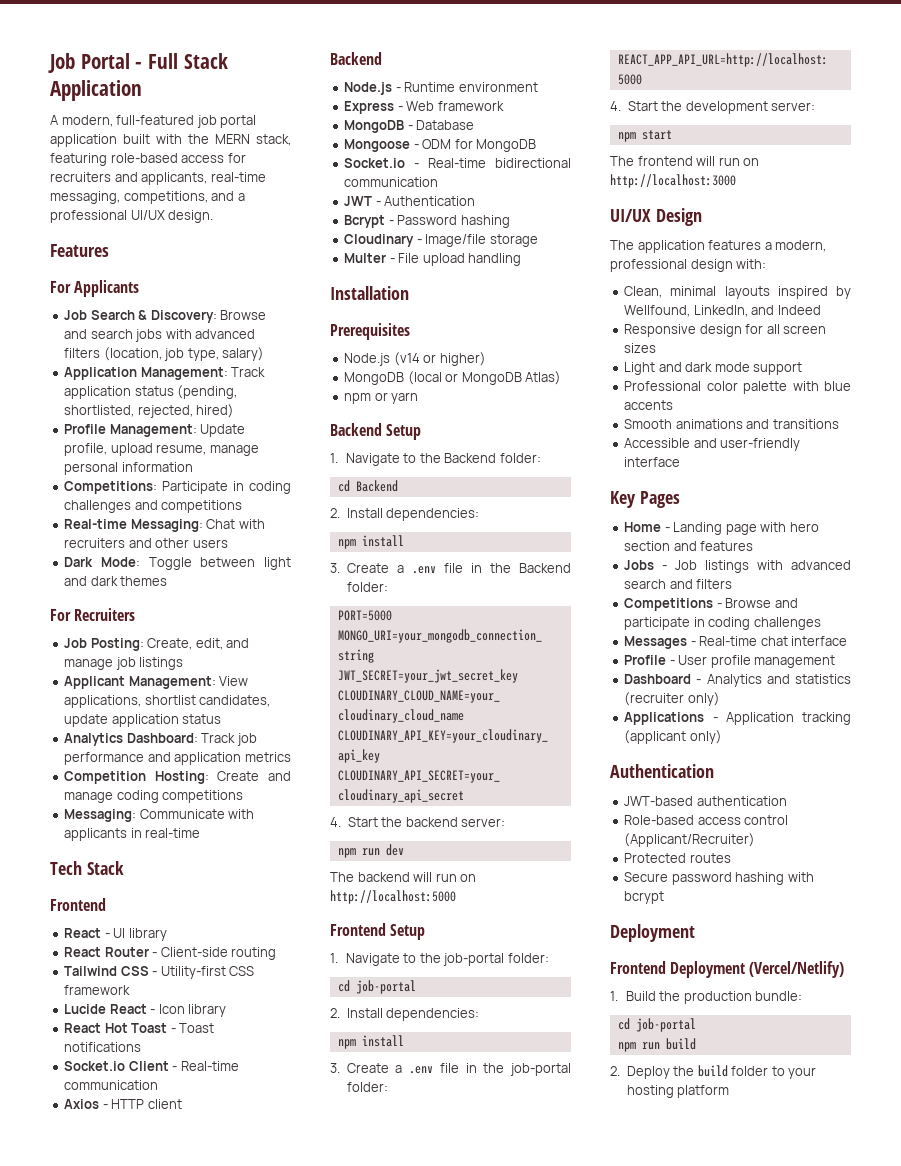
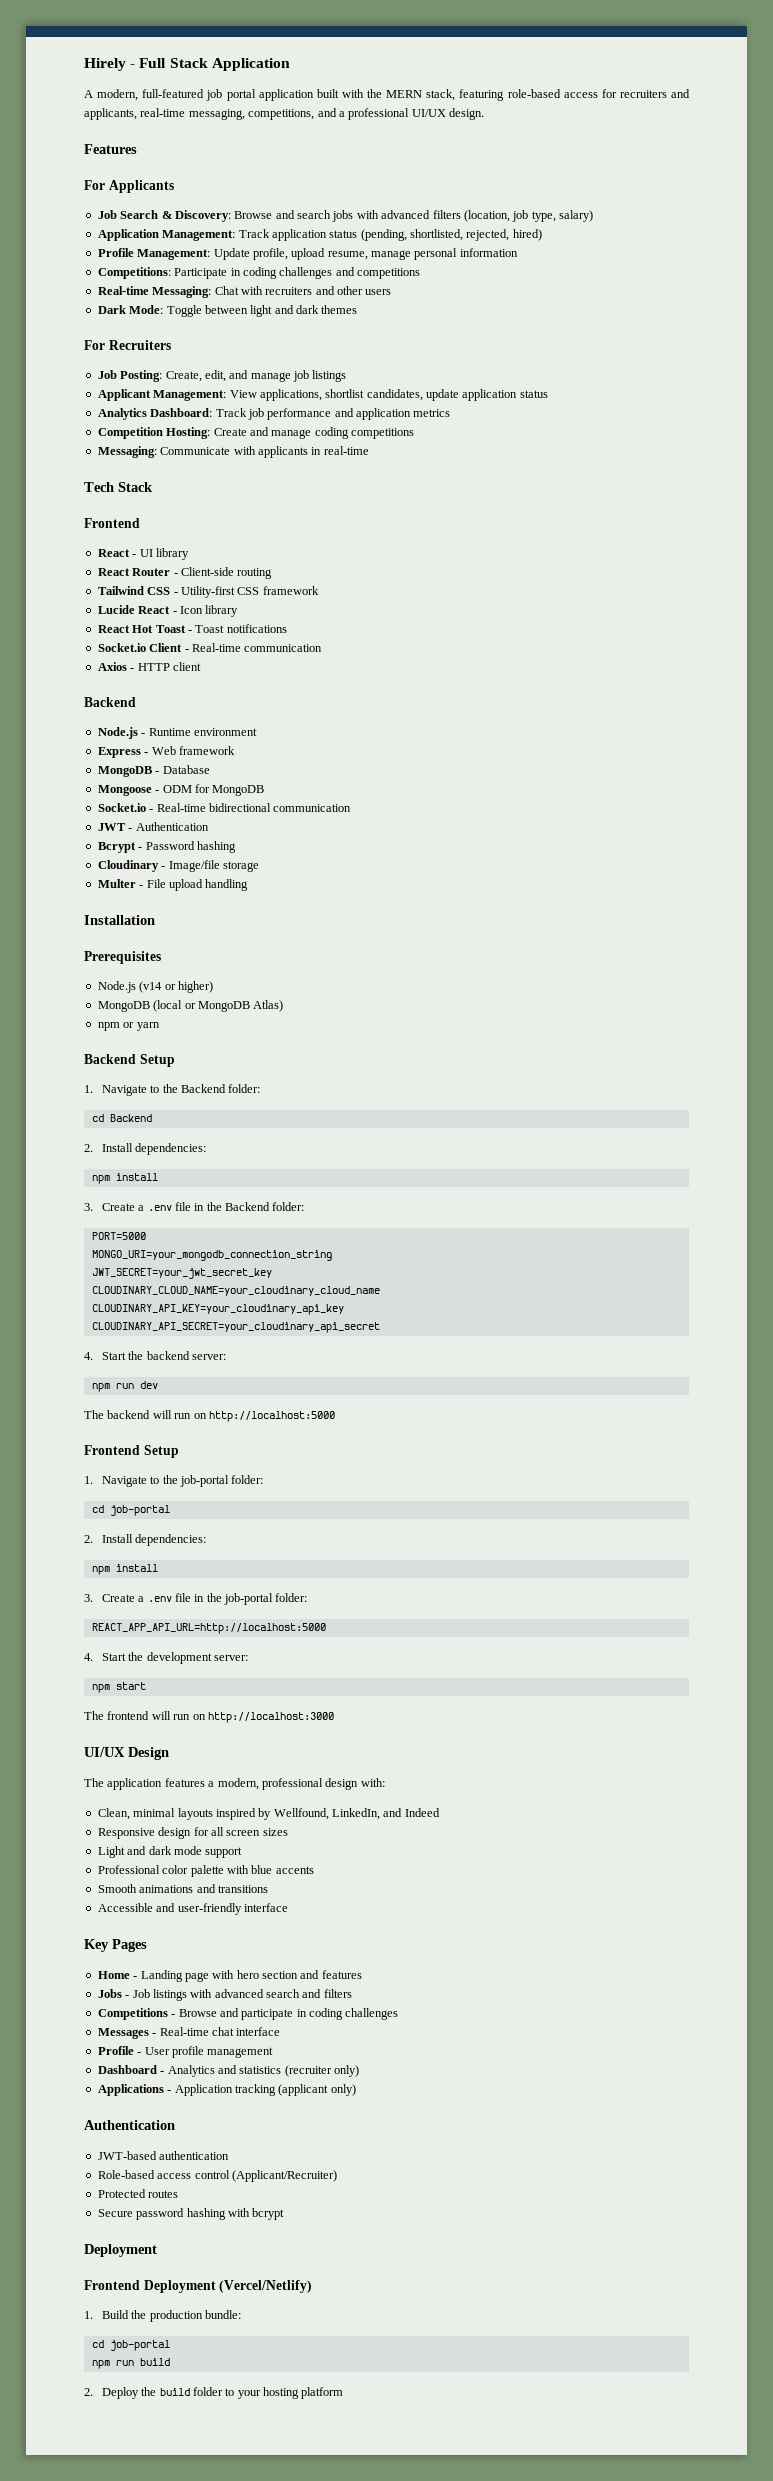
- Job Portal - Full Stack Application
+ Hirely - Full Stack Application

